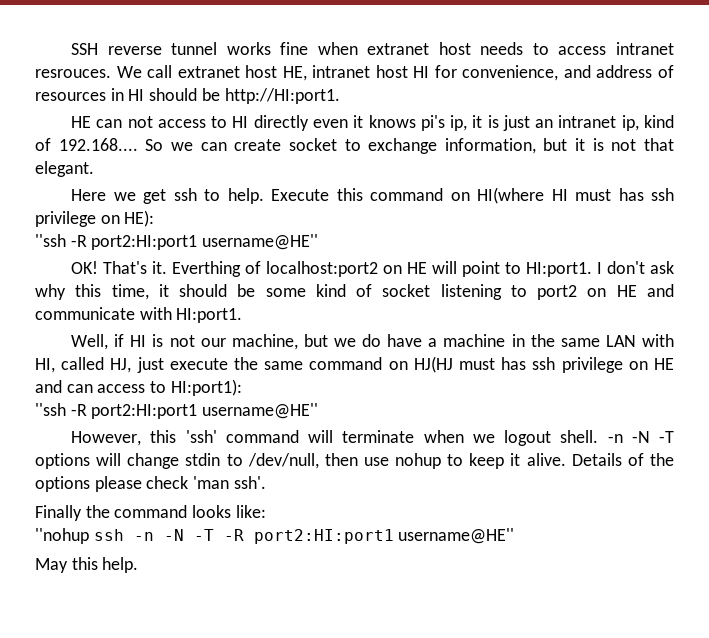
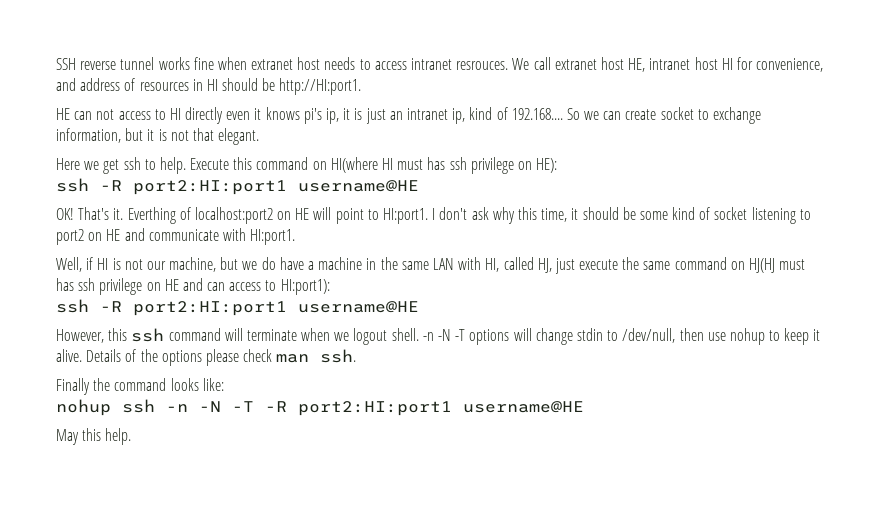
  Execute this command on HI(where HI must has ssh privilege on HE):
- ''ssh -R port2:HI:port1 username@HE''
+ ssh -R port2:HI:port1 username@HE
  Well, if HI is not our machine, but we do have a machine in the same LAN with HI, called HJ, just execute the same command on HJ(HJ must has ssh privilege on HE and can access to HI:port1):
- ''ssh -R port2:HI:port1 username@HE''
+ ssh -R port2:HI:port1 username@HE
- However, this 'ssh' command will terminate when we logout shell.
+ However, this ssh command will terminate when we logout shell.
- Details of the options please check 'man ssh'.
+ Details of the options please check man ssh.
- ''nohup ssh -n -N -T -R port2:HI:port1 username@HE''
+ nohup ssh -n -N -T -R port2:HI:port1 username@HE

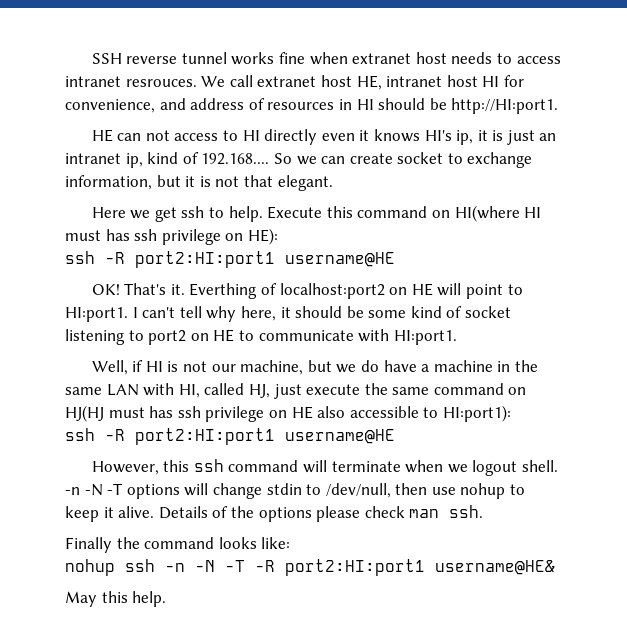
- HE can not access to HI directly even it knows pi's ip, it is just an intranet ip, kind of 192.168....
+ HE can not access to HI directly even it knows HI's ip, it is just an intranet ip, kind of 192.168....
- I don't ask why this time, it should be some kind of socket listening to port2 on HE and communicate with HI:port1.
+ I can't tell why here, it should be some kind of socket listening to port2 on HE to communicate with HI:port1.
- Well, if HI is not our machine, but we do have a machine in the same LAN with HI, called HJ, just execute the same command on HJ(HJ must has ssh privilege on HE and can access to HI:port1):
+ Well, if HI is not our machine, but we do have a machine in the same LAN with HI, called HJ, just execute the same command on HJ(HJ must has ssh privilege on HE also accessible to HI:port1):
- nohup ssh -n -N -T -R port2:HI:port1 username@HE
+ nohup ssh -n -N -T -R port2:HI:port1 username@HE&

